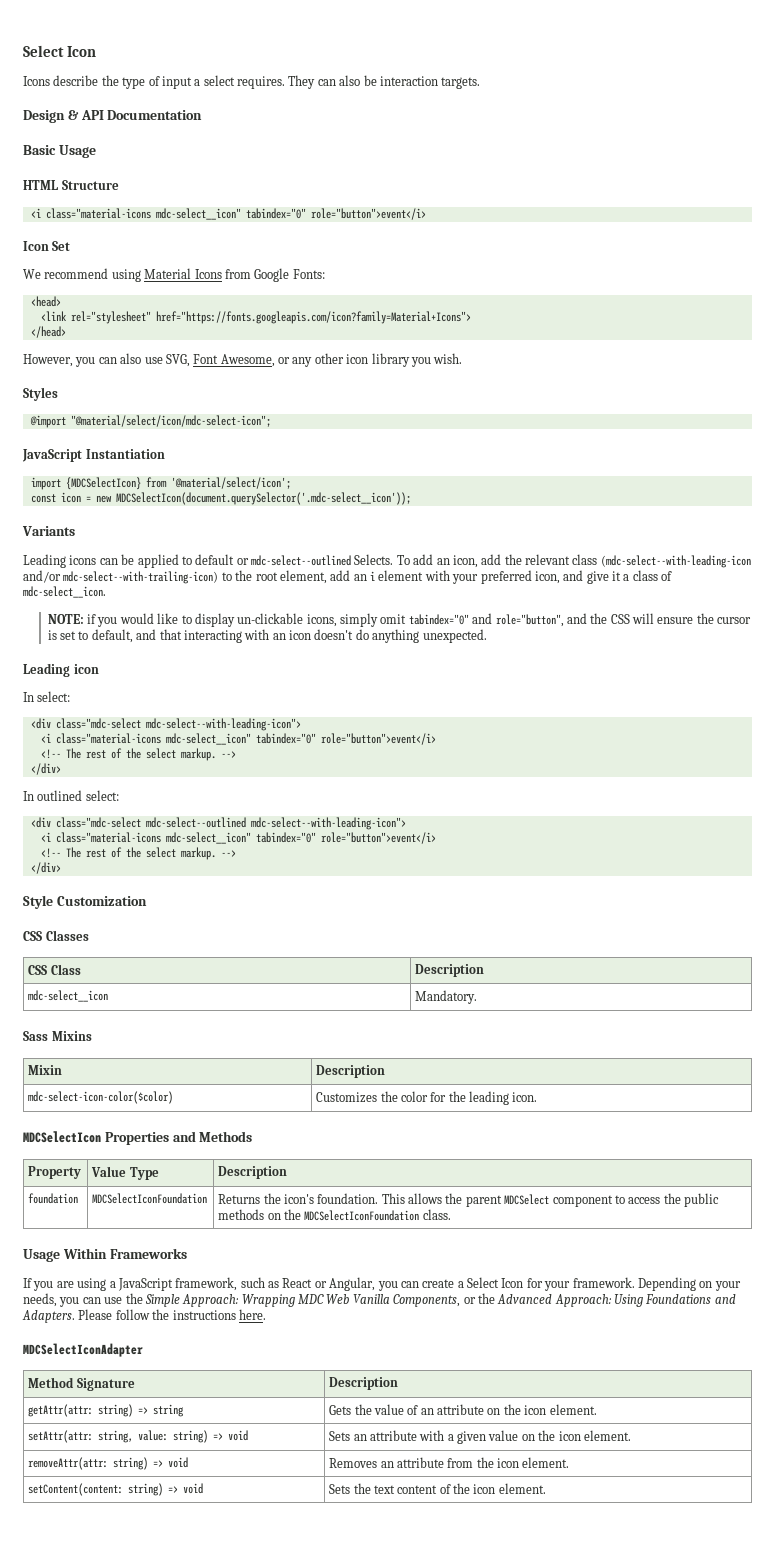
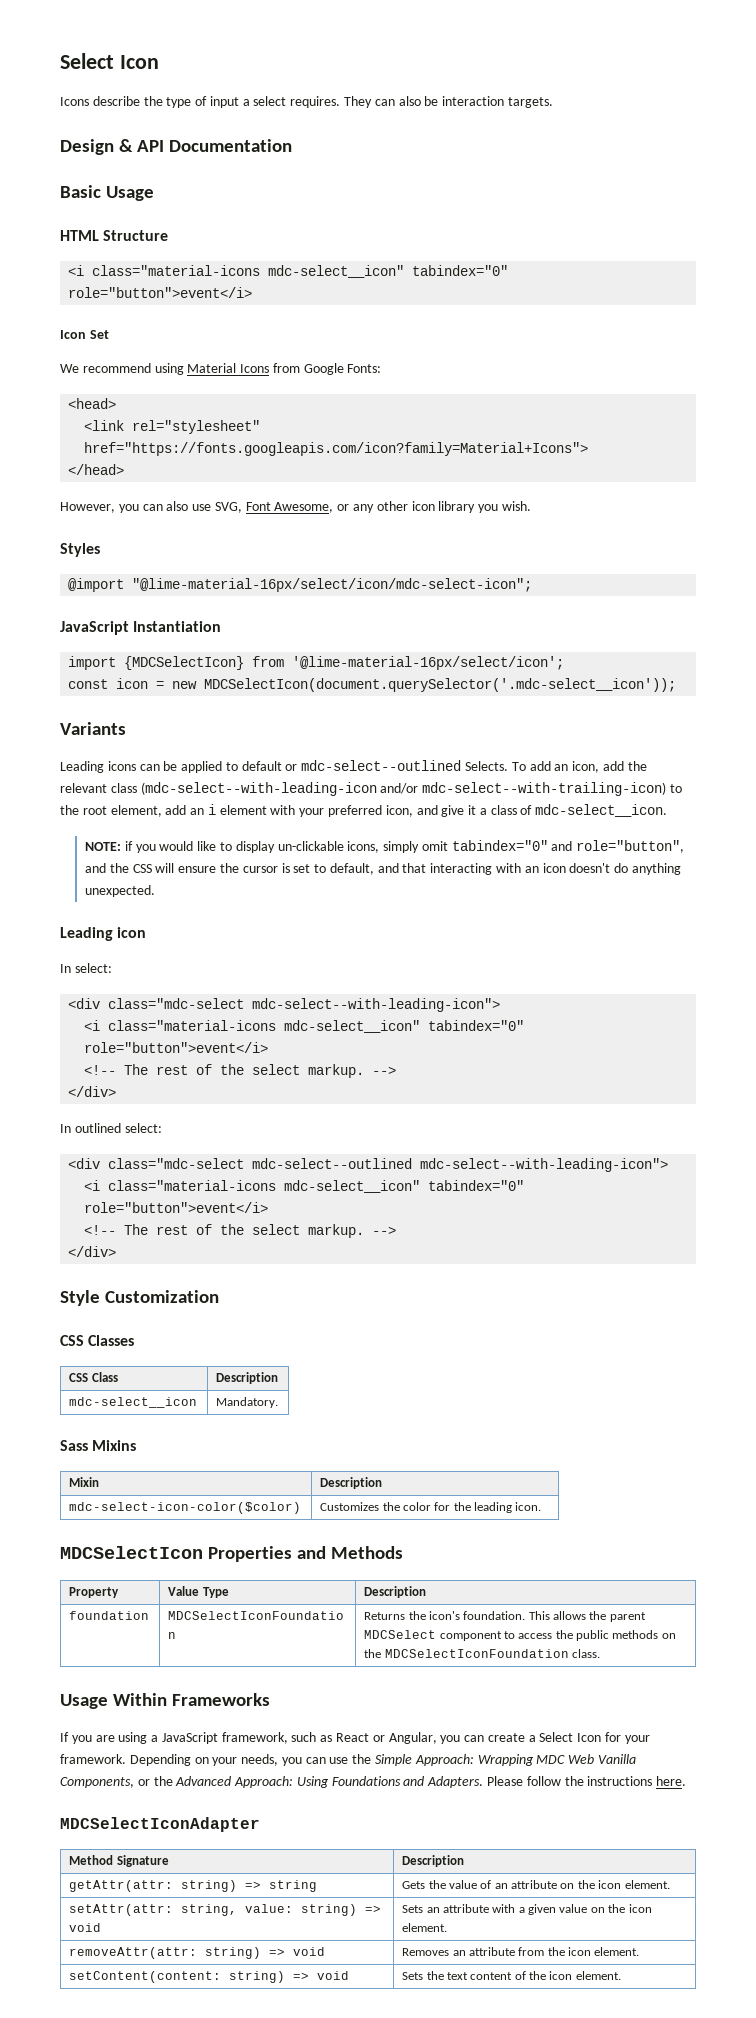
- @import "@material/select/icon/mdc-select-icon";
+ @import "@lime-material-16px/select/icon/mdc-select-icon";
- import {MDCSelectIcon} from '@material/select/icon';
+ import {MDCSelectIcon} from '@lime-material-16px/select/icon';

